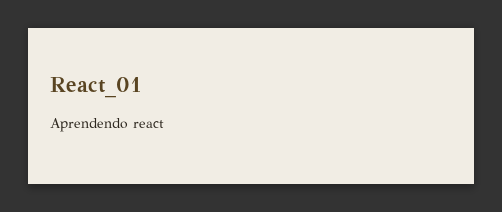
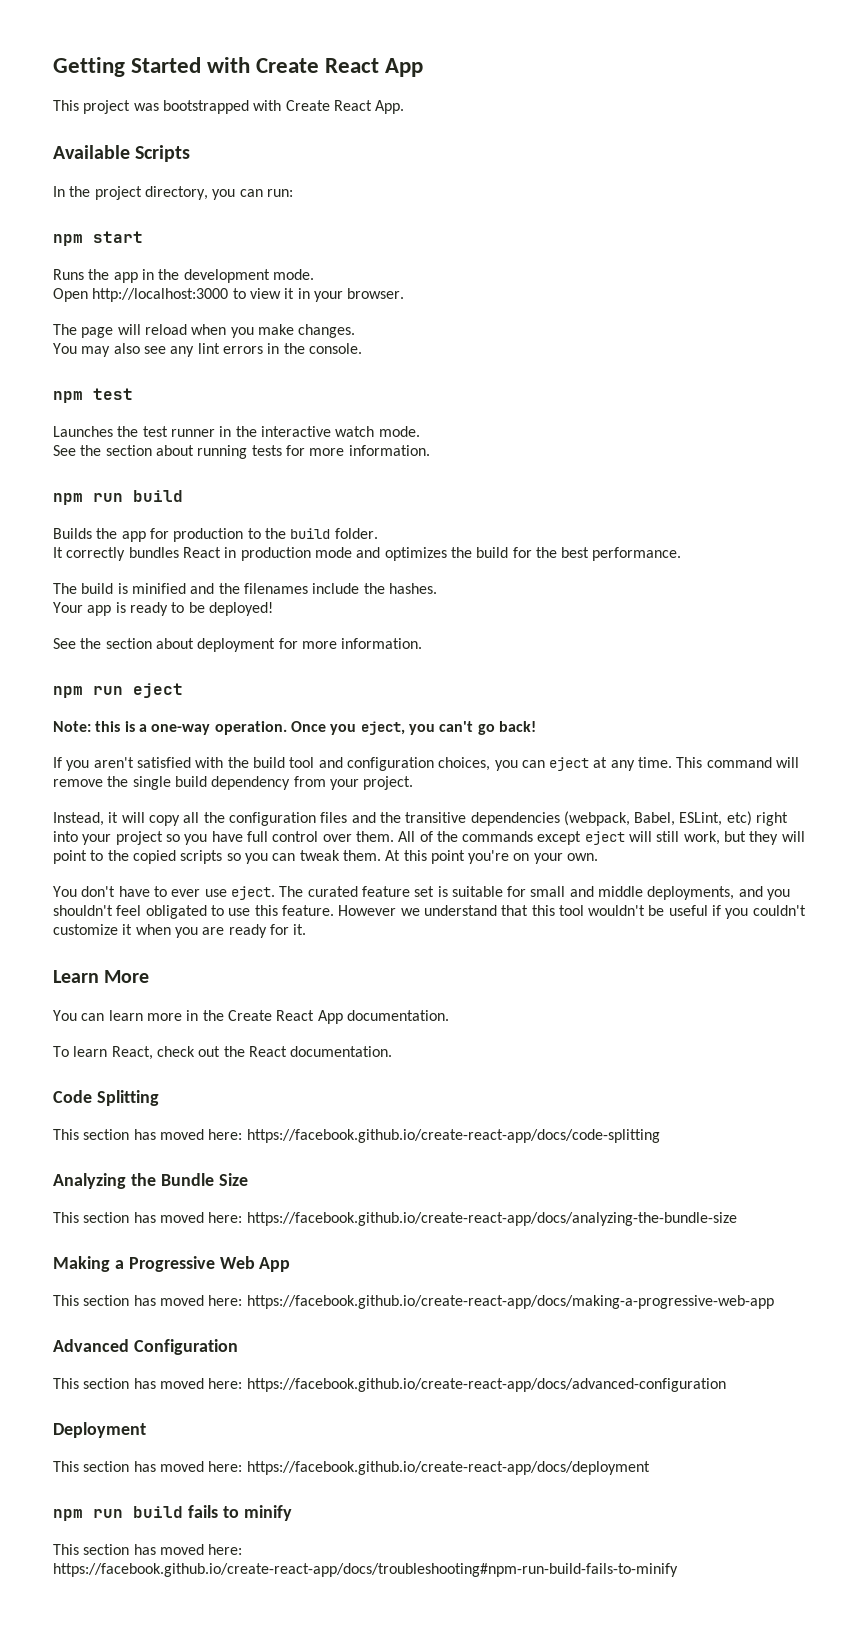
- React_01
- Aprendendo react
+ Getting Started with Create React App
+ This project was bootstrapped with Create React App.
+ Available Scripts
+ In the project directory, you can run:
+ npm start
+ Runs the app in the development mode.
+ Open http://localhost:3000 to view it in your browser.
+ The page will reload when you make changes.
+ You may also see any lint errors in the console.
+ npm test
+ Launches the test runner in the interactive watch mode.
+ See the section about running tests for more information.
+ npm run build
+ Builds the app for production to the build folder.
+ It correctly bundles React in production mode and optimizes the build for the best performance.
+ The build is minified and the filenames include the hashes.
+ Your app is ready to be deployed!
+ See the section about deployment for more information.
+ npm run eject
+ Note: this is a one-way operation. Once you eject, you can't go back!
+ If you aren't satisfied with the build tool and configuration choices, you can eject at any time. This command will remove the single build dependency from your project.
+ Instead, it will copy all the configuration files and the transitive dependencies (webpack, Babel, ESLint, etc) right into your project so you have full control over them. All of the commands except eject will still work, but they will point to the copied scripts so you can tweak them. At this point you're on your own.
+ You don't have to ever use eject. The curated feature set is suitable for small and middle deployments, and you shouldn't feel obligated to use this feature. However we understand that this tool wouldn't be useful if you couldn't customize it when you are ready for it.
+ Learn More
+ You can learn more in the Create React App documentation.
+ To learn React, check out the React documentation.
+ Code Splitting
+ This section has moved here: https://facebook.github.io/create-react-app/docs/code-splitting
+ Analyzing the Bundle Size
+ This section has moved here: https://facebook.github.io/create-react-app/docs/analyzing-the-bundle-size
+ Making a Progressive Web App
+ This section has moved here: https://facebook.github.io/create-react-app/docs/making-a-progressive-web-app
+ Advanced Configuration
+ This section has moved here: https://facebook.github.io/create-react-app/docs/advanced-configuration
+ Deployment
+ This section has moved here: https://facebook.github.io/create-react-app/docs/deployment
+ npm run build fails to minify
+ This section has moved here: https://facebook.github.io/create-react-app/docs/troubleshooting#npm-run-build-fails-to-minify

